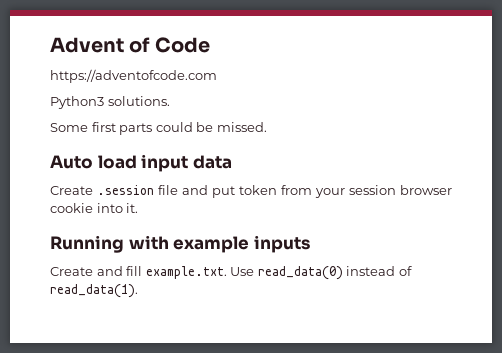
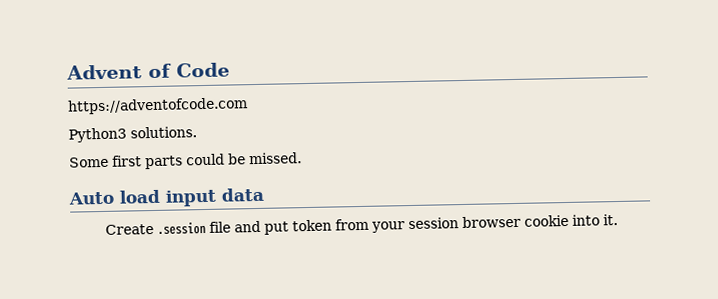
- Running with example inputs
- Create and fill example.txt. Use read_data(0) instead of read_data(1).

